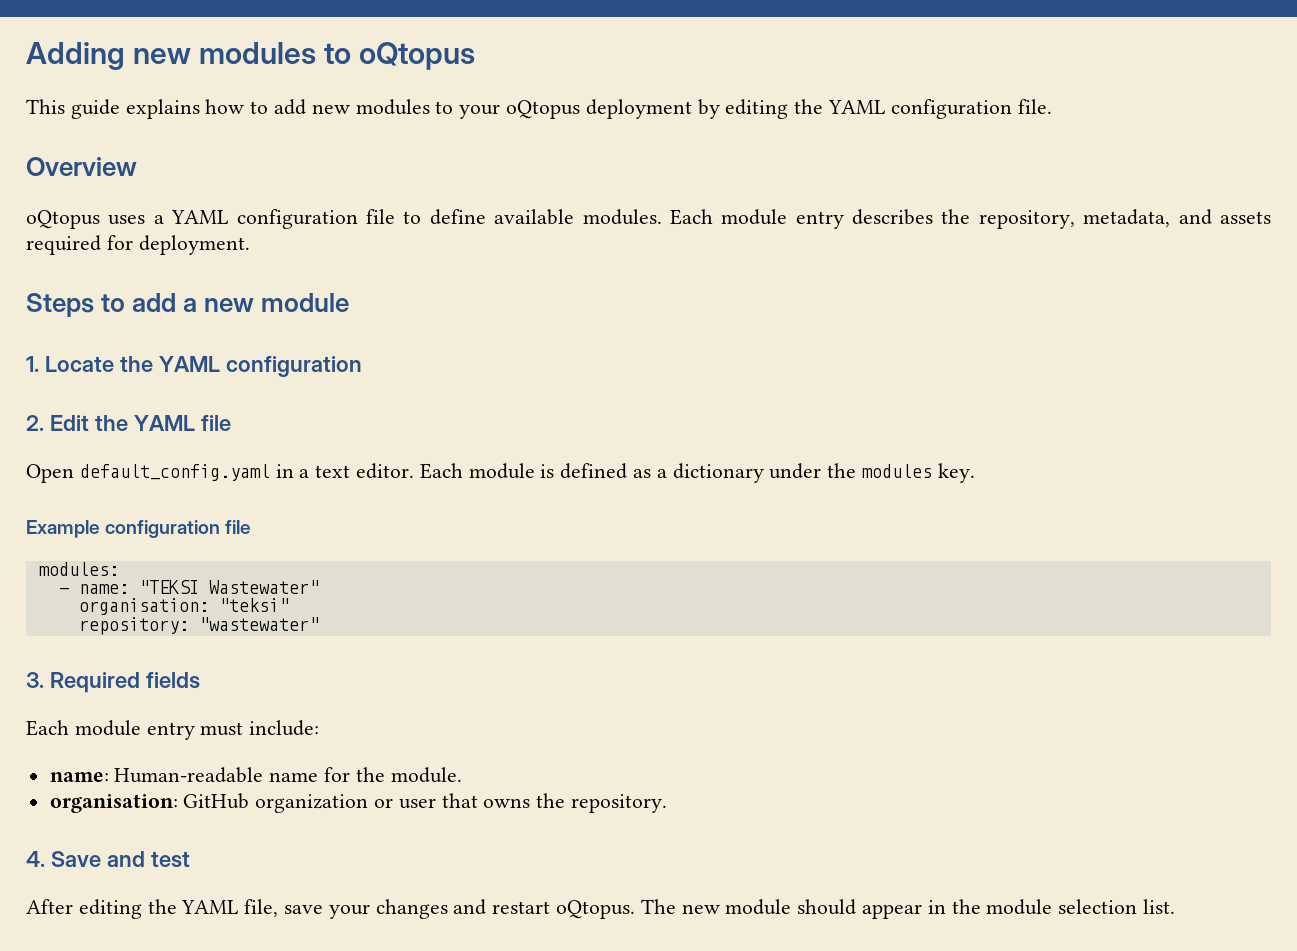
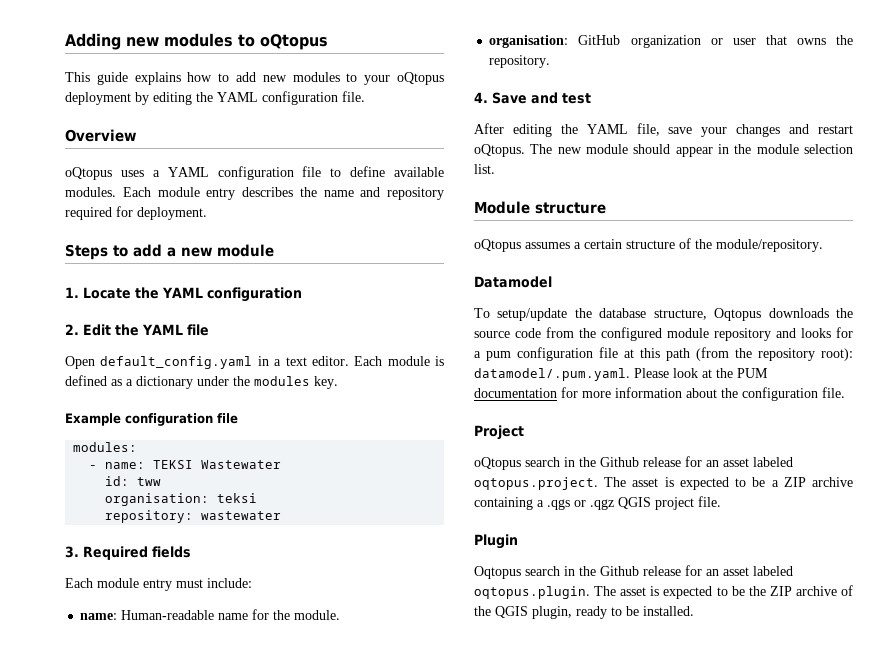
- Each module entry describes the repository, metadata, and assets required for deployment.
+ Each module entry describes the name and repository required for deployment.
- - name: "TEKSI Wastewater"
- organisation: "teksi"
+ - name: TEKSI Wastewater
+ id: tww
+ organisation: teksi
- repository: "wastewater"
+ repository: wastewater
+ Module structure
+ oQtopus assumes a certain structure of the module/repository.
+ Datamodel
+ To setup/update the database structure, Oqtopus downloads the source code from the configured module repository and looks for a pum configuration file at this path (from the repository root): datamodel/.pum.yaml. Please look at the PUM documentation for more information about the configuration file.
+ Project
+ oQtopus search in the Github release for an asset labeled oqtopus.project. The asset is expected to be a ZIP archive containing a .qgs or .qgz QGIS project file.
+ Plugin
+ Oqtopus search in the Github release for an asset labeled oqtopus.plugin. The asset is expected to be the ZIP archive of the QGIS plugin, ready to be installed.

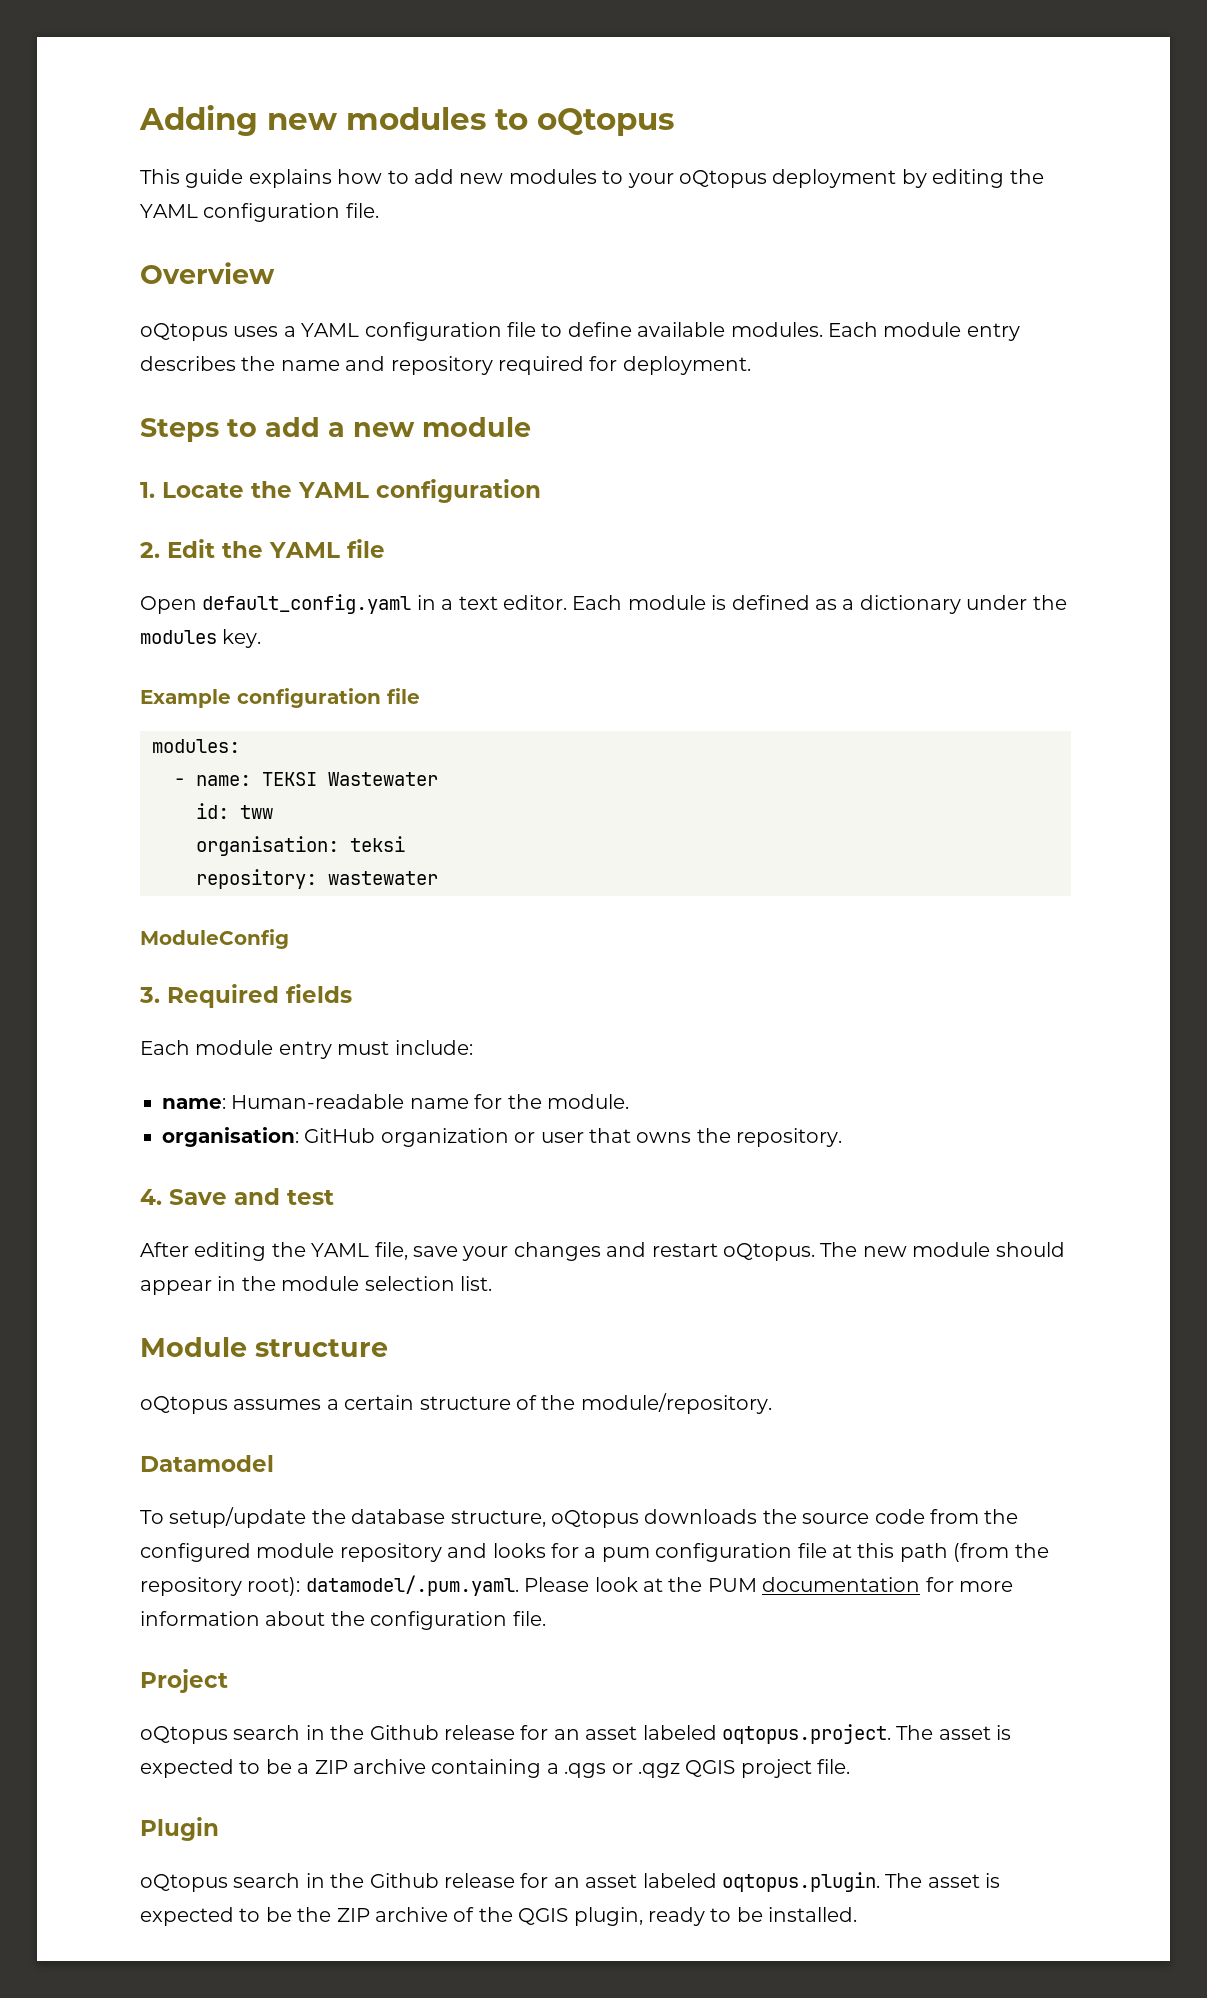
+ ModuleConfig
- To setup/update the database structure, Oqtopus downloads the source code from the configured module repository and looks for a pum configuration file at this path (from the repository root): datamodel/.pum.yaml. Please look at the PUM documentation for more information about the configuration file.
+ To setup/update the database structure, oQtopus downloads the source code from the configured module repository and looks for a pum configuration file at this path (from the repository root): datamodel/.pum.yaml. Please look at the PUM documentation for more information about the configuration file.
- Oqtopus search in the Github release for an asset labeled oqtopus.plugin. The asset is expected to be the ZIP archive of the QGIS plugin, ready to be installed.
+ oQtopus search in the Github release for an asset labeled oqtopus.plugin. The asset is expected to be the ZIP archive of the QGIS plugin, ready to be installed.

